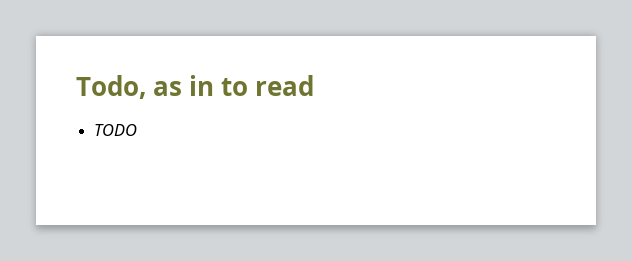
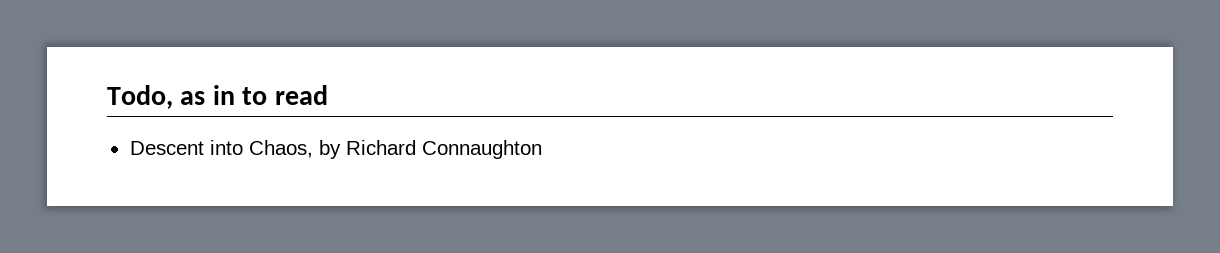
- TODO
+ Descent into Chaos, by Richard Connaughton

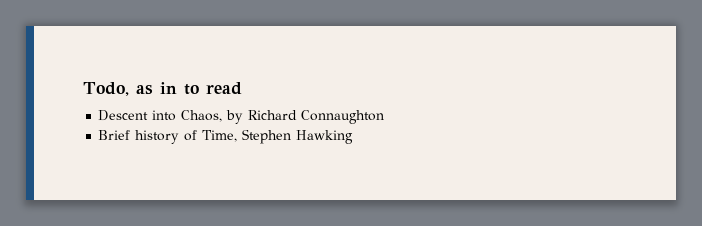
+ Brief history of Time, Stephen Hawking

